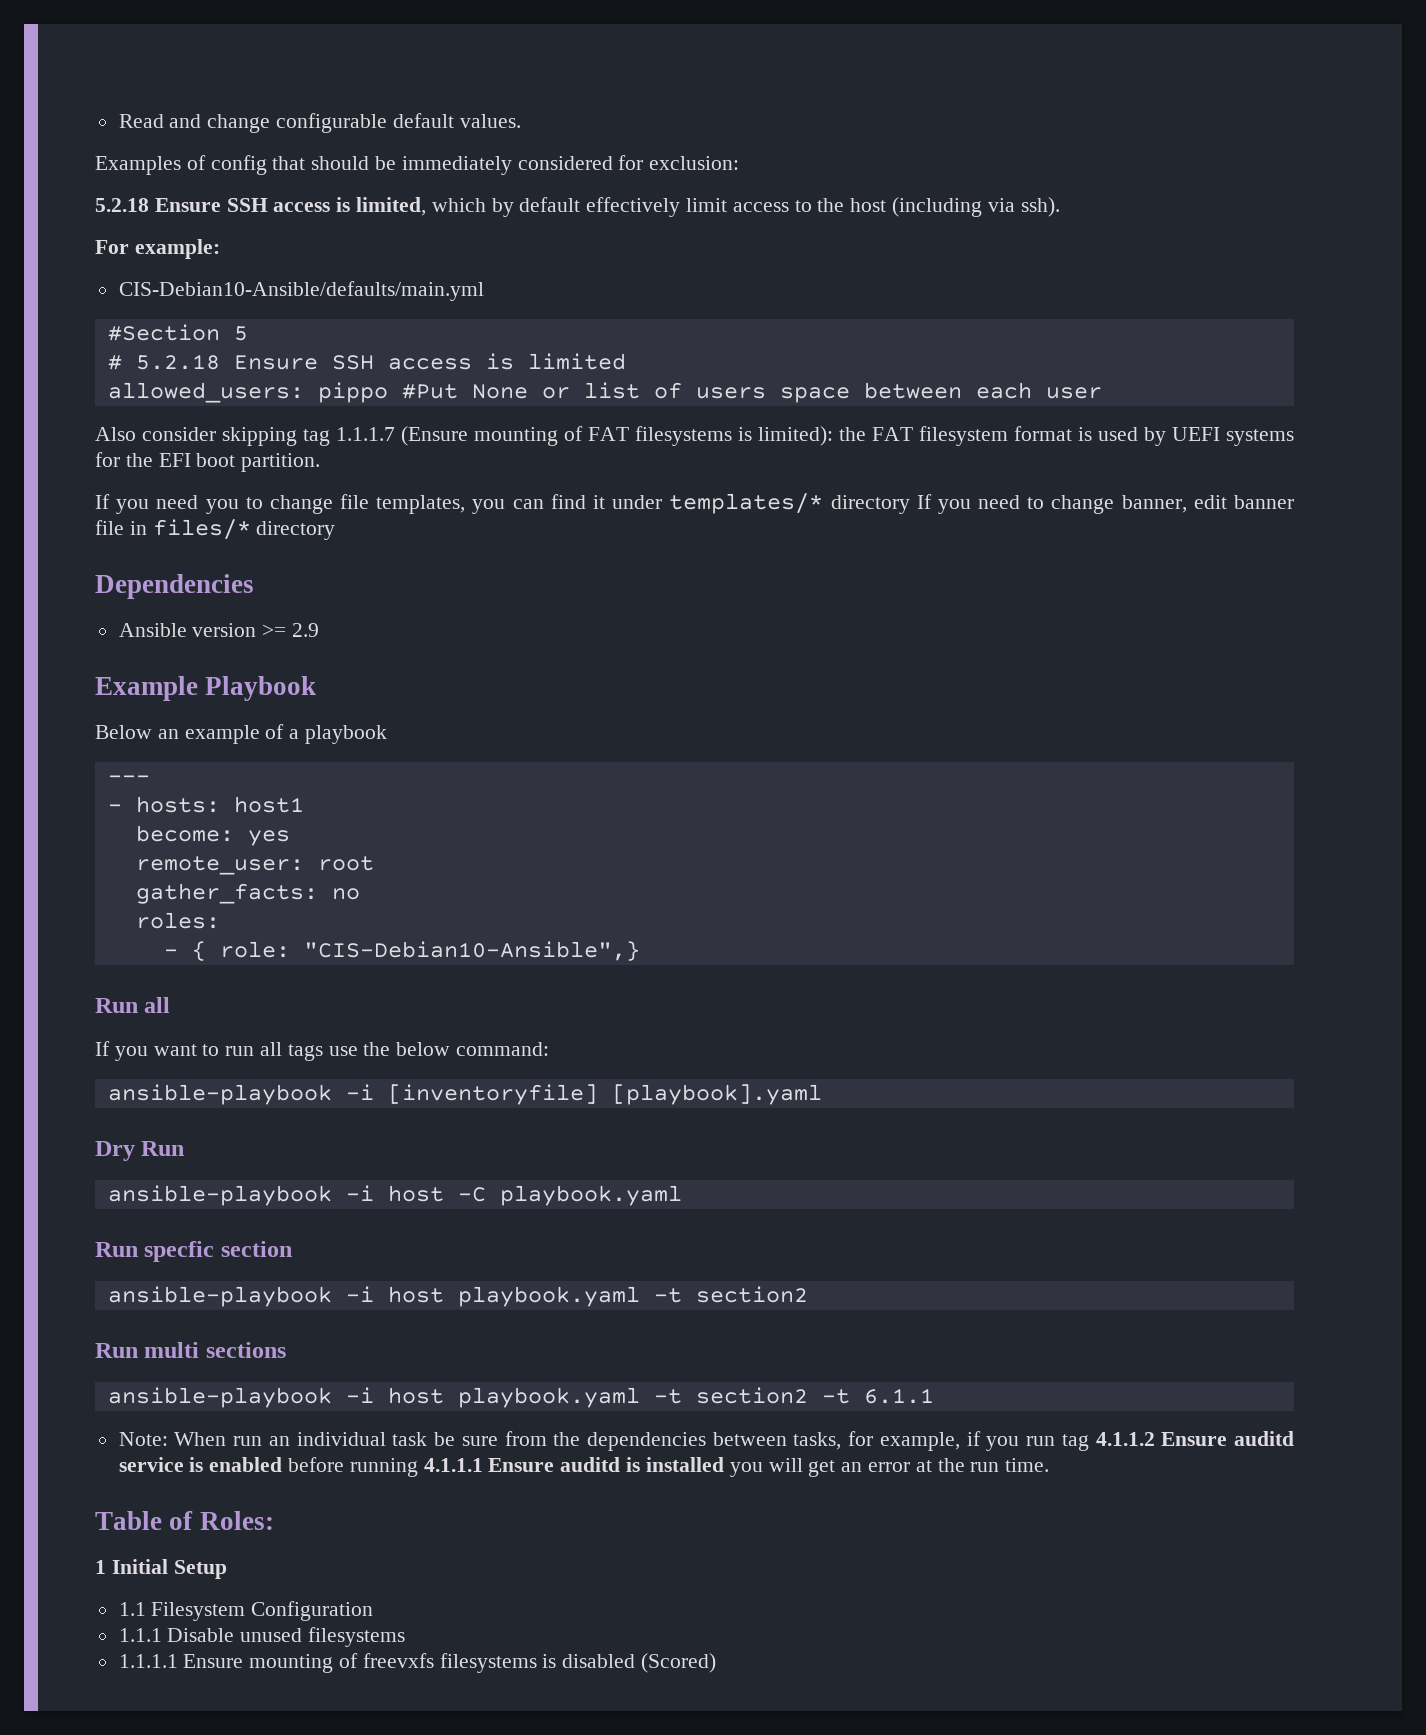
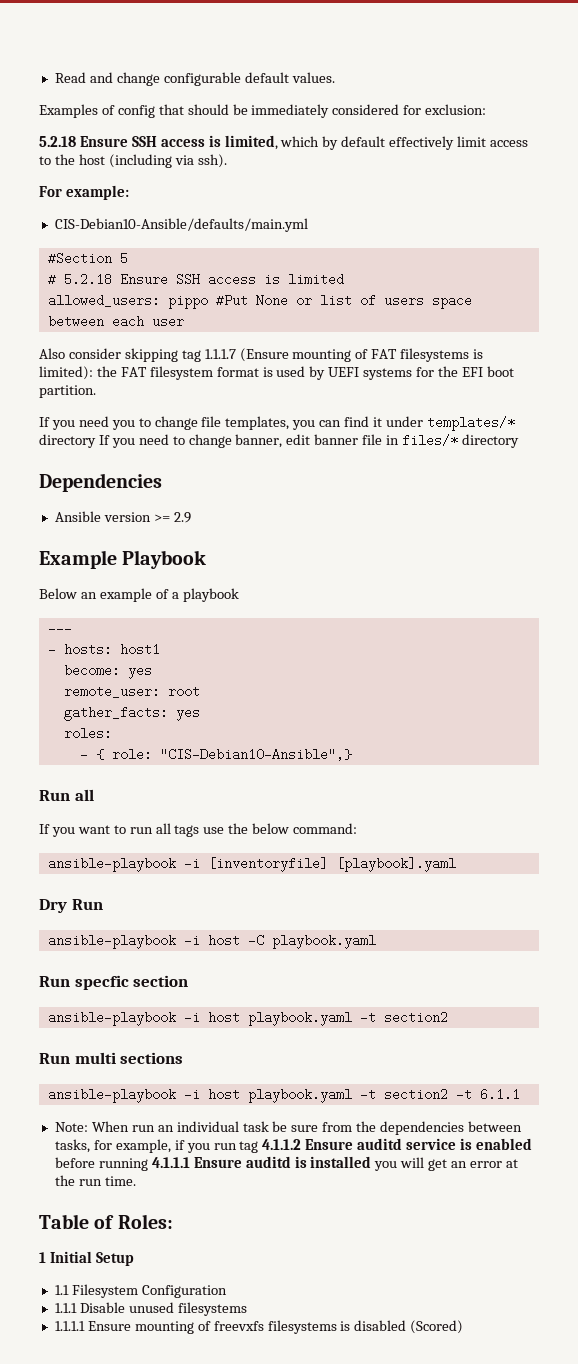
- gather_facts: no
+ gather_facts: yes

